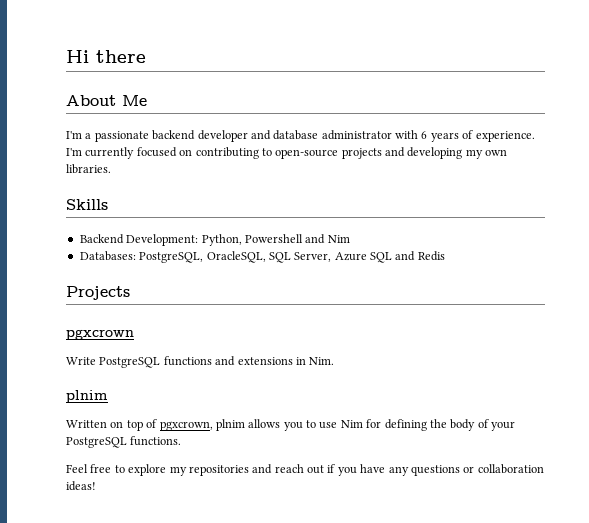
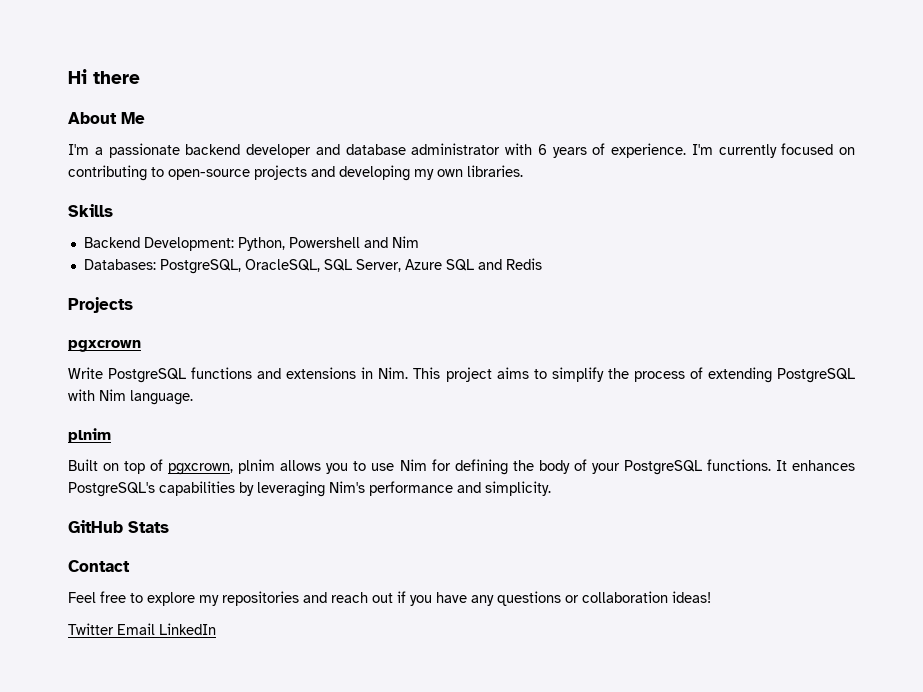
- Write PostgreSQL functions and extensions in Nim.
+ Write PostgreSQL functions and extensions in Nim. This project aims to simplify the process of extending PostgreSQL with Nim language.
- Written on top of pgxcrown, plnim allows you to use Nim for defining the body of your PostgreSQL functions.
+ Built on top of pgxcrown, plnim allows you to use Nim for defining the body of your PostgreSQL functions. It enhances PostgreSQL's capabilities by leveraging Nim's performance and simplicity.
+ GitHub Stats
+ Contact
+ Twitter Email LinkedIn

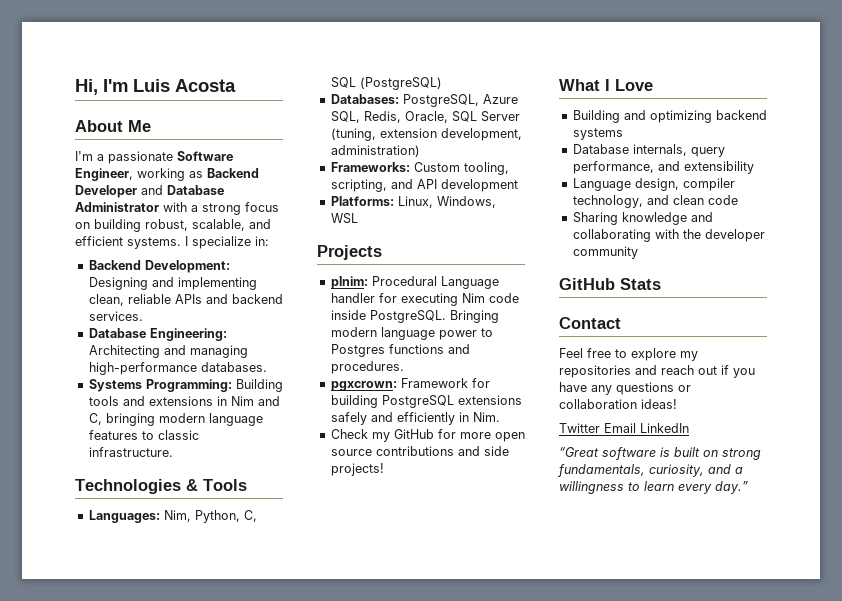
- Hi there
+ Hi, I'm Luis Acosta
- I'm a passionate backend developer and database administrator with 6 years of experience. I'm currently focused on contributing to open-source projects and developing my own libraries.
- Skills
- Backend Development: Python, Powershell and Nim
- Databases: PostgreSQL, OracleSQL, SQL Server, Azure SQL and Redis
+ I'm a passionate Software Engineer, working as Backend Developer and Database Administrator with a strong focus on building robust, scalable, and efficient systems. I specialize in:
+ Backend Development: Designing and implementing clean, reliable APIs and backend services.
+ Database Engineering: Architecting and managing high-performance databases.
+ Systems Programming: Building tools and extensions in Nim and C, bringing modern language features to classic infrastructure.
+ Technologies & Tools
+ Languages: Nim, Python, C, SQL (PostgreSQL)
+ Databases: PostgreSQL, Azure SQL, Redis, Oracle, SQL Server (tuning, extension development, administration)
+ Frameworks: Custom tooling, scripting, and API development
+ Platforms: Linux, Windows, WSL
  Projects
- pgxcrown
- Write PostgreSQL functions and extensions in Nim. This project aims to simplify the process of extending PostgreSQL with Nim language.
- plnim
- Built on top of pgxcrown, plnim allows you to use Nim for defining the body of your PostgreSQL functions. It enhances PostgreSQL's capabilities by leveraging Nim's performance and simplicity.
+ plnim: Procedural Language handler for executing Nim code inside PostgreSQL. Bringing modern language power to Postgres functions and procedures.
+ pgxcrown: Framework for building PostgreSQL extensions safely and efficiently in Nim.
+ Check my GitHub for more open source contributions and side projects!
+ What I Love
+ Building and optimizing backend systems
+ Database internals, query performance, and extensibility
+ Language design, compiler technology, and clean code
+ Sharing knowledge and collaborating with the developer community
+ “Great software is built on strong fundamentals, curiosity, and a willingness to learn every day.”

